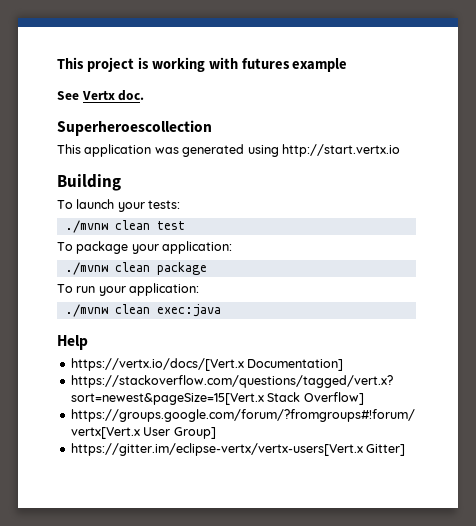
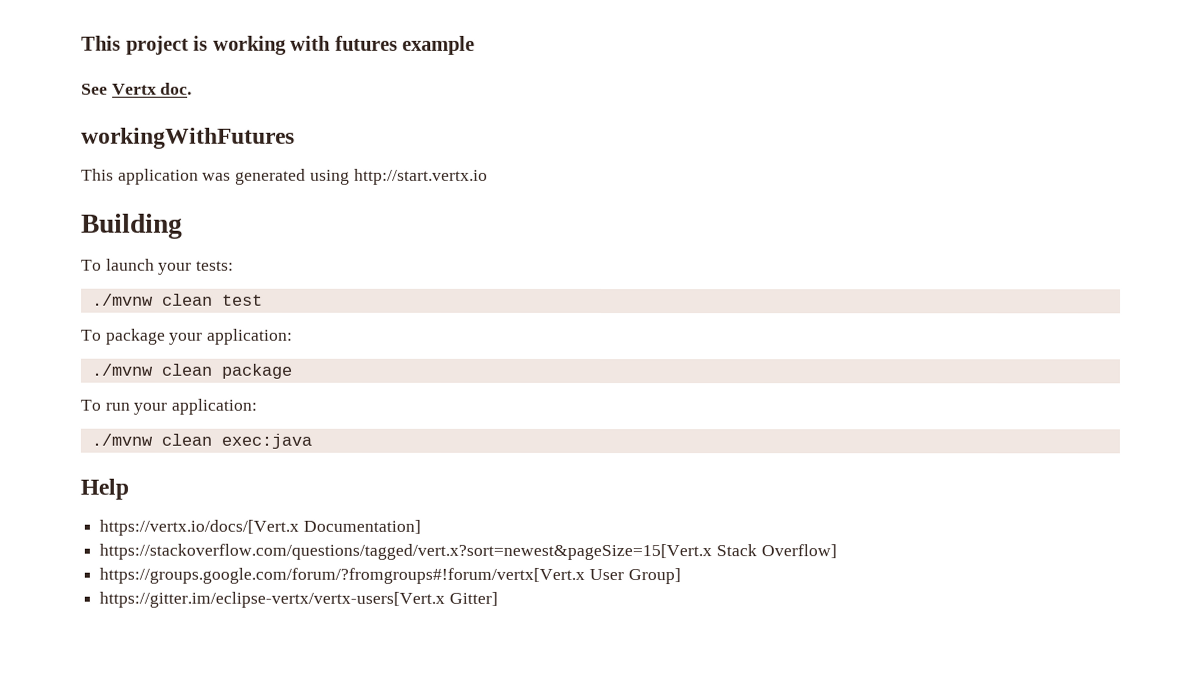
- Superheroescollection
+ workingWithFutures

